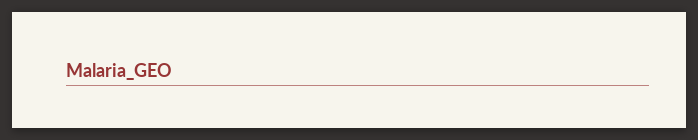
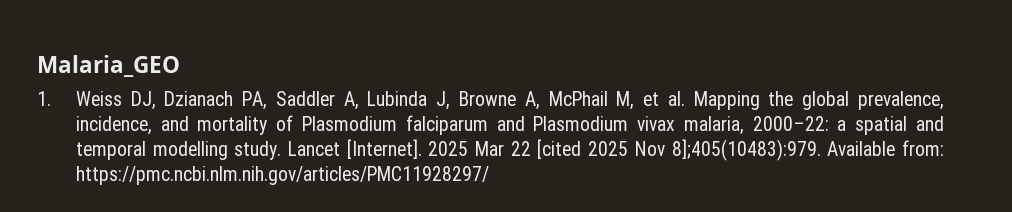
+ 1. Weiss DJ, Dzianach PA, Saddler A, Lubinda J, Browne A, McPhail M, et al. Mapping the global prevalence, incidence, and mortality of Plasmodium falciparum and Plasmodium vivax malaria, 2000–22: a spatial and temporal modelling study. Lancet [Internet]. 2025 Mar 22 [cited 2025 Nov 8];405(10483):979. Available from: https://pmc.ncbi.nlm.nih.gov/articles/PMC11928297/

